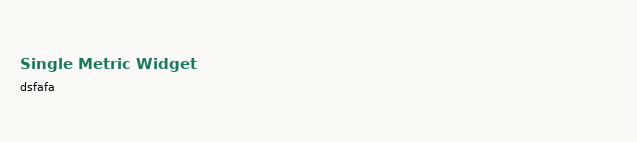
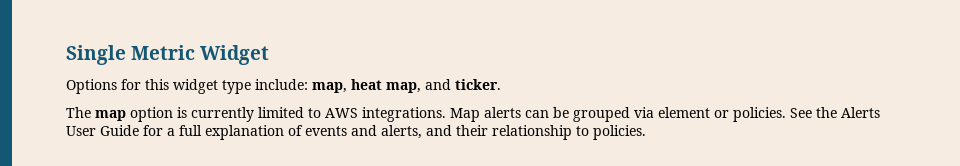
- dsfafa
+ Options for this widget type include: map, heat map, and ticker.
+ The map option is currently limited to AWS integrations. Map alerts can be grouped via element or policies. See the Alerts User Guide for a full explanation of events and alerts, and their relationship to policies.

